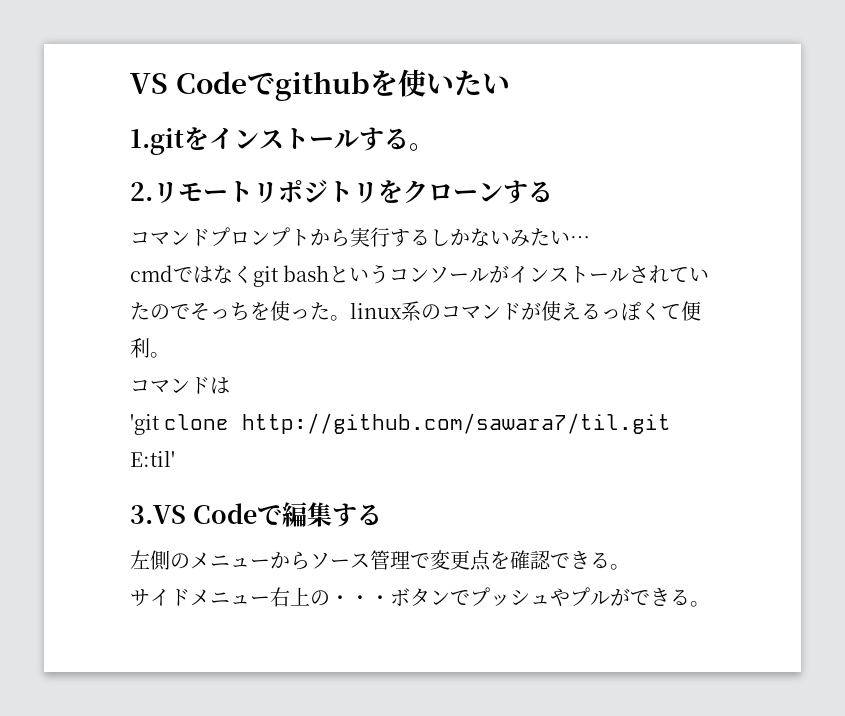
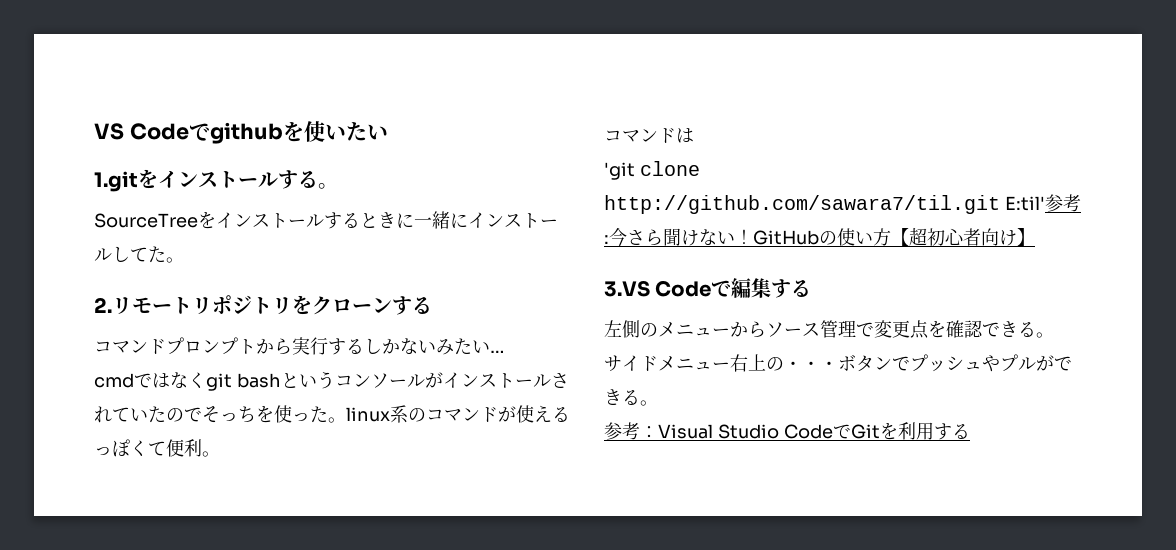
+ SourceTreeをインストールするときに一緒にインストールしてた。
- 'git clone http://github.com/sawara7/til.git E:til'
+ 'git clone http://github.com/sawara7/til.git E:til'参考:今さら聞けない！GitHubの使い方【超初心者向け】
+ 参考：Visual Studio CodeでGitを利用する

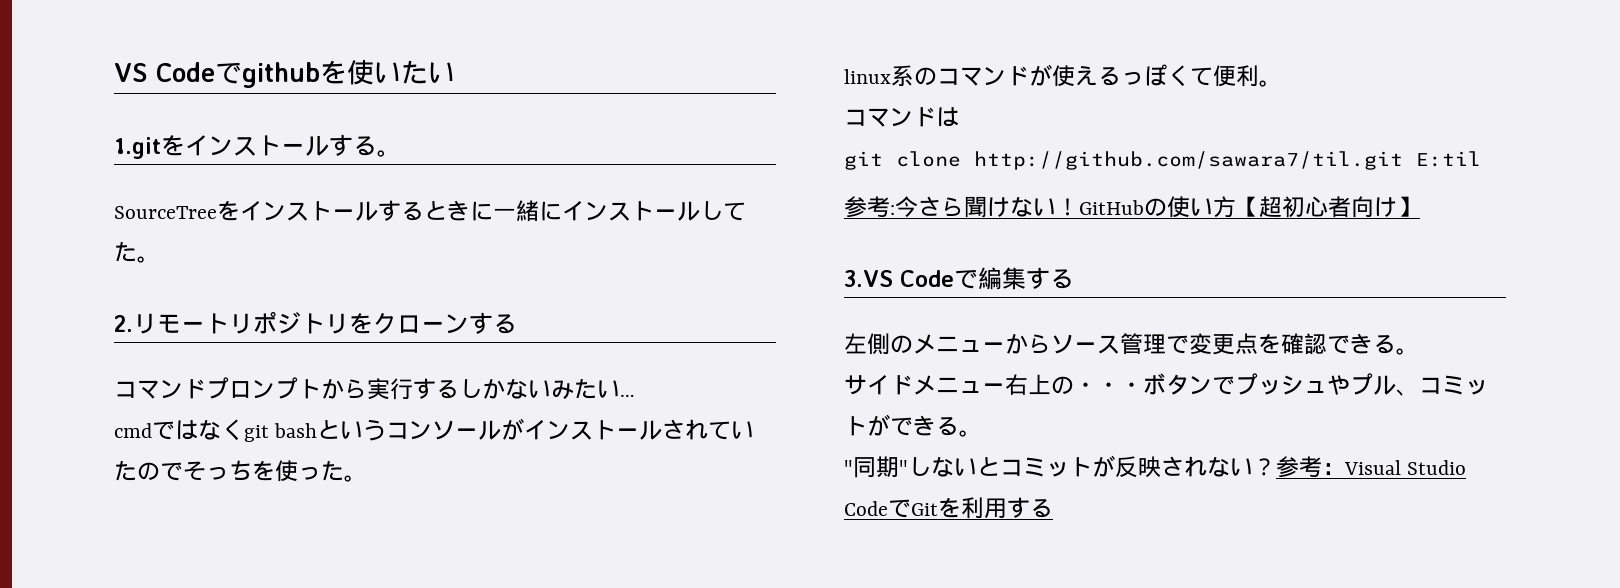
- cmdではなくgit bashというコンソールがインストールされていたのでそっちを使った。linux系のコマンドが使えるっぽくて便利。
+ cmdではなくgit bashというコンソールがインストールされていたのでそっちを使った。
+ linux系のコマンドが使えるっぽくて便利。
- 'git clone http://github.com/sawara7/til.git E:til'参考:今さら聞けない！
+ git clone http://github.com/sawara7/til.git E:til
+ 参考:今さら聞けない！
- サイドメニュー右上の・・・ボタンでプッシュやプルができる。
+ サイドメニュー右上の・・・ボタンでプッシュやプル、コミットができる。
+ "同期"しないとコミットが反映されない？

